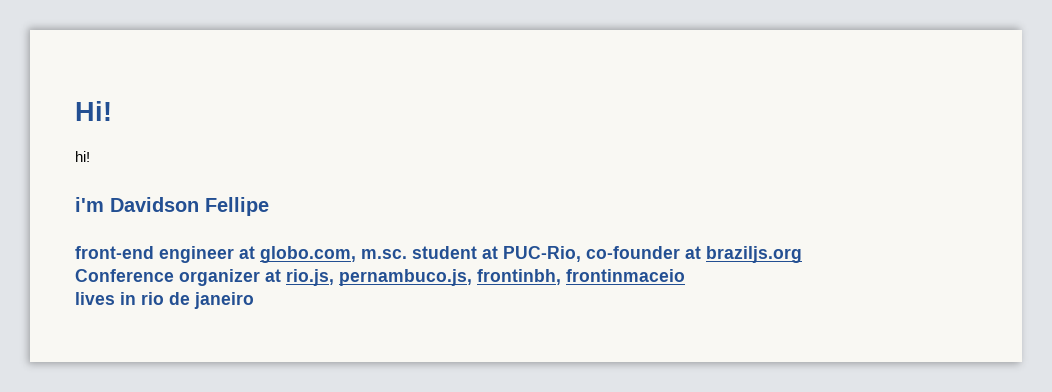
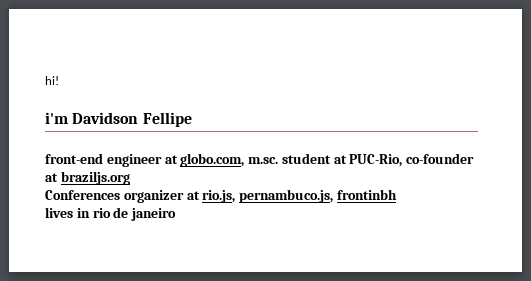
- Hi!
- Conference organizer at rio.js, pernambuco.js, frontinbh, frontinmaceio
+ Conferences organizer at rio.js, pernambuco.js, frontinbh

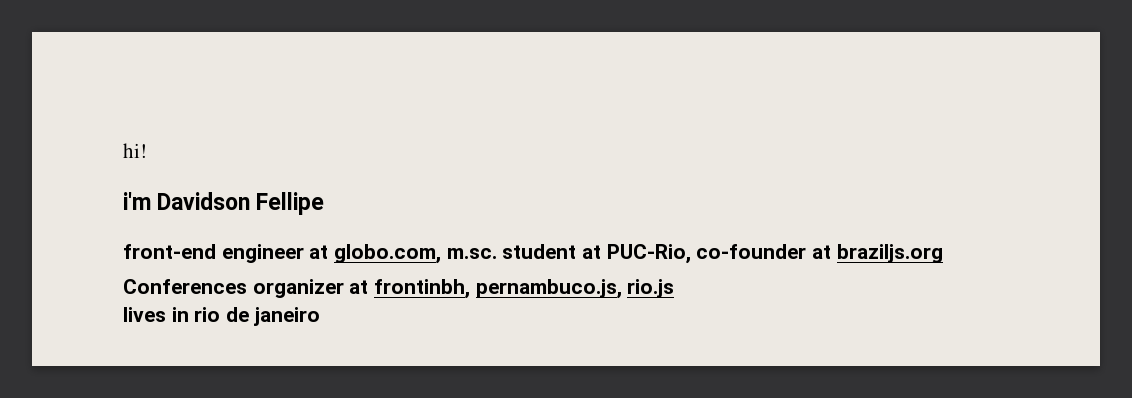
- Conferences organizer at rio.js, pernambuco.js, frontinbh
+ Conferences organizer at frontinbh, pernambuco.js, rio.js

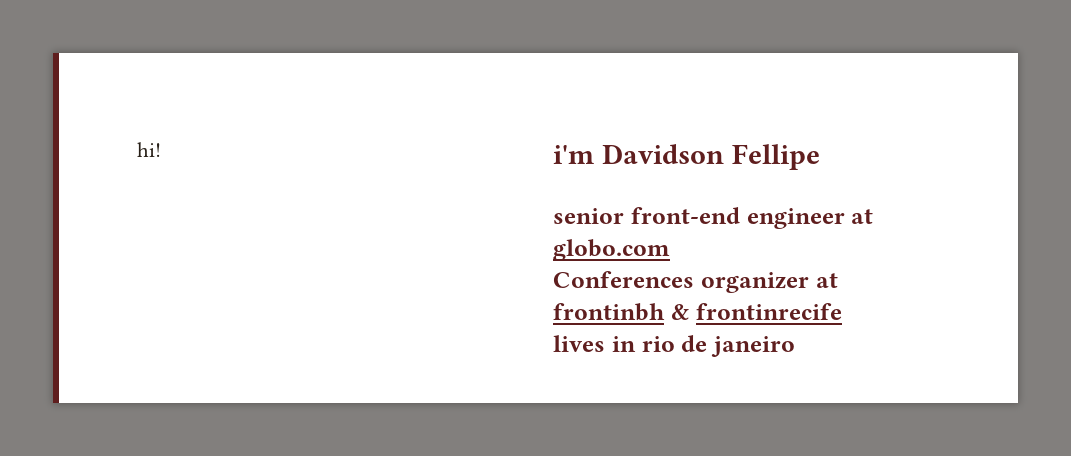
- front-end engineer at globo.com, m.sc. student at PUC-Rio, co-founder at braziljs.org
+ senior front-end engineer at globo.com
- Conferences organizer at frontinbh, pernambuco.js, rio.js
+ Conferences organizer at frontinbh & frontinrecife

